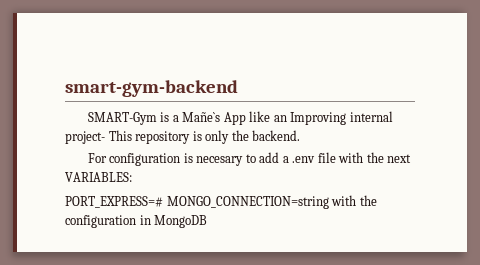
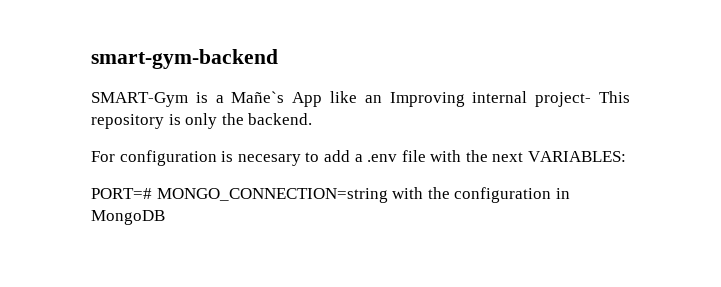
- PORT_EXPRESS=# MONGO_CONNECTION=string with the configuration in MongoDB
+ PORT=# MONGO_CONNECTION=string with the configuration in MongoDB

